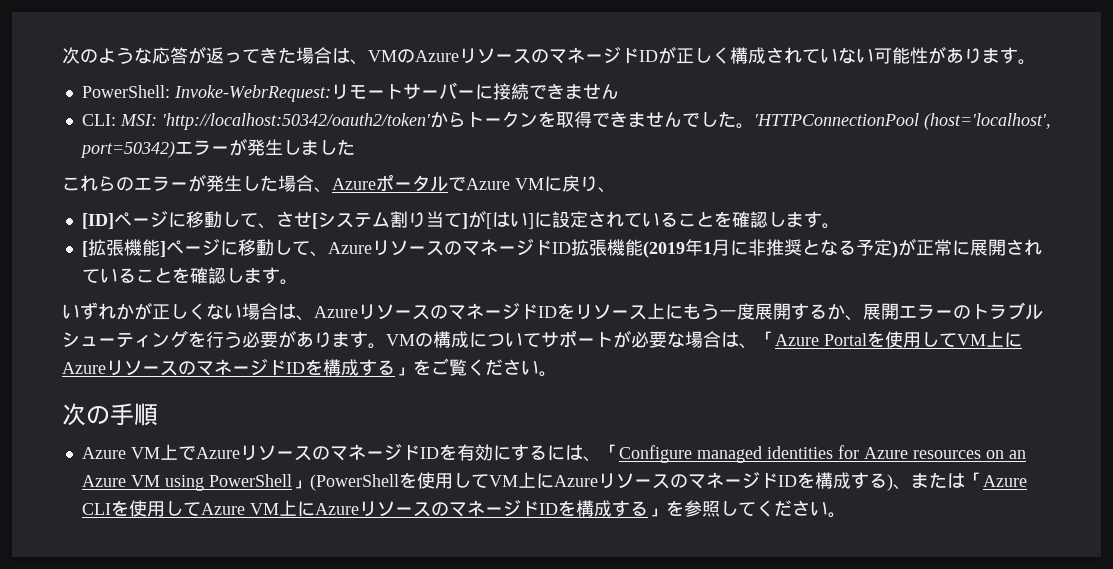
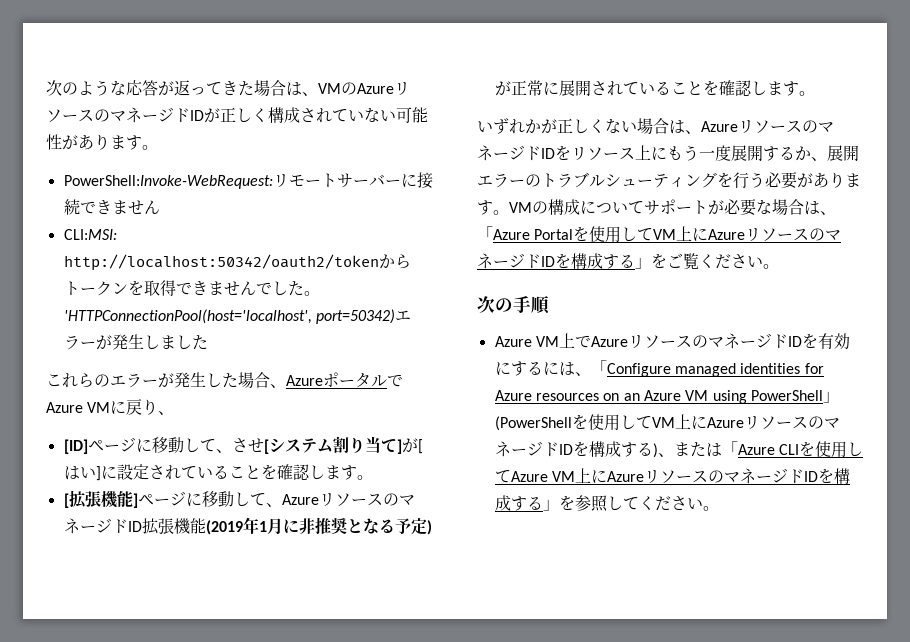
- PowerShell: Invoke-WebrRequest:リモートサーバーに接続できません
+ PowerShell:Invoke-WebRequest:リモートサーバーに接続できません
- CLI: MSI: 'http://localhost:50342/oauth2/token'からトークンを取得できませんでした。
+ CLI:MSI: http://localhost:50342/oauth2/tokenからトークンを取得できませんでした。
- 'HTTPConnectionPool (host='localhost', port=50342)エラーが発生しました
+ 'HTTPConnectionPool(host='localhost', port=50342)エラーが発生しました

